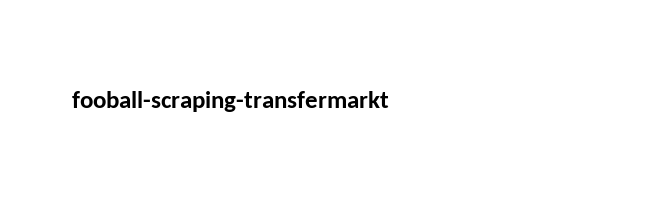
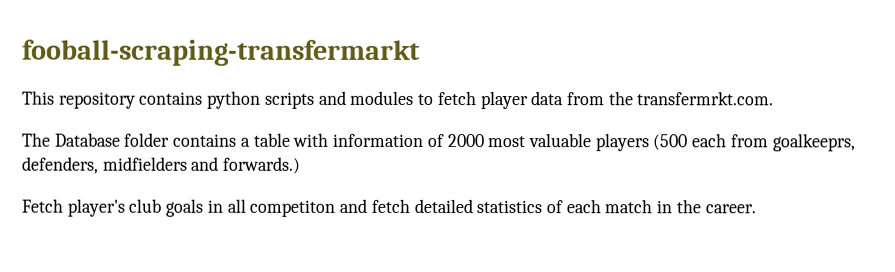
+ This repository contains python scripts and modules to fetch player data from the transfermrkt.com.
+ The Database folder contains a table with information of 2000 most valuable players (500 each from goalkeeprs, defenders, midfielders and forwards.)
+ Fetch player's club goals in all competiton and fetch detailed statistics of each match in the career.

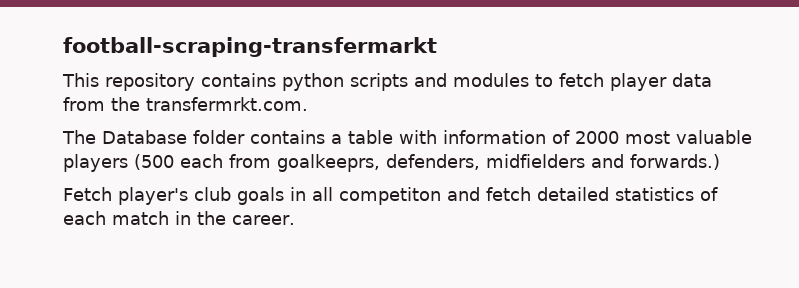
- fooball-scraping-transfermarkt
+ football-scraping-transfermarkt

